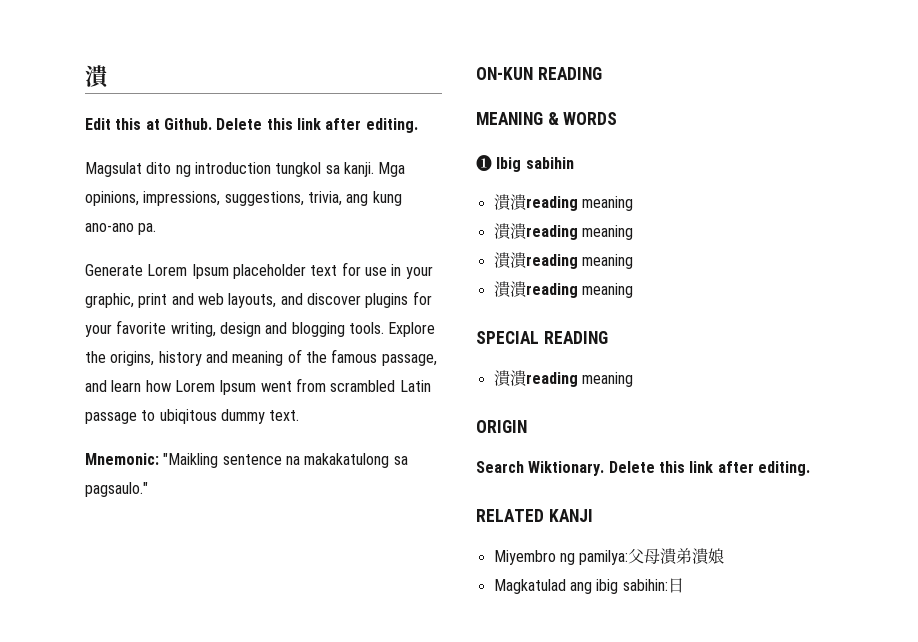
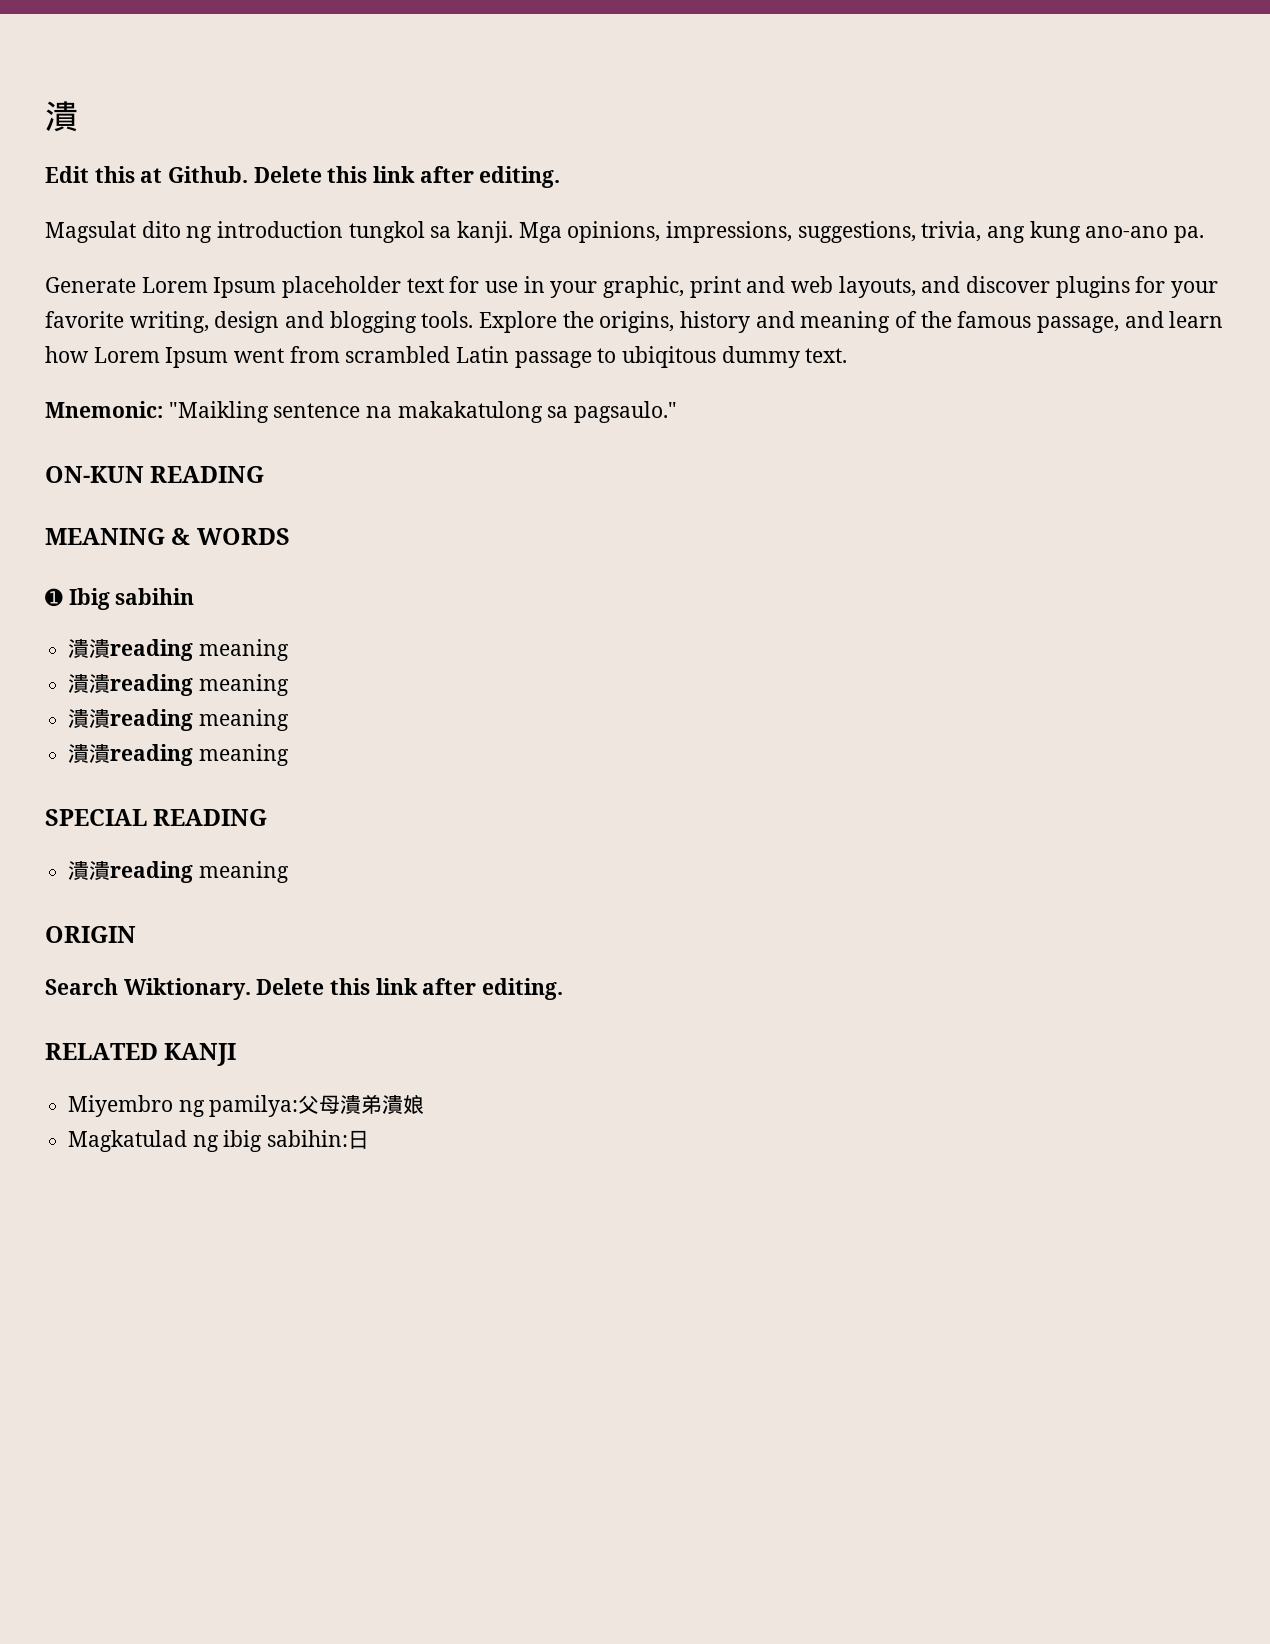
- Magkatulad ang ibig sabihin:日
+ Magkatulad ng ibig sabihin:日

